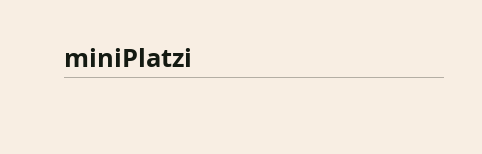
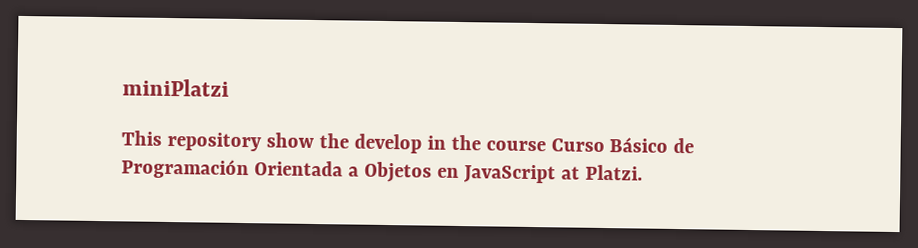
+ This repository show the develop in the course Curso Básico de Programación Orientada a Objetos en JavaScript at Platzi.

